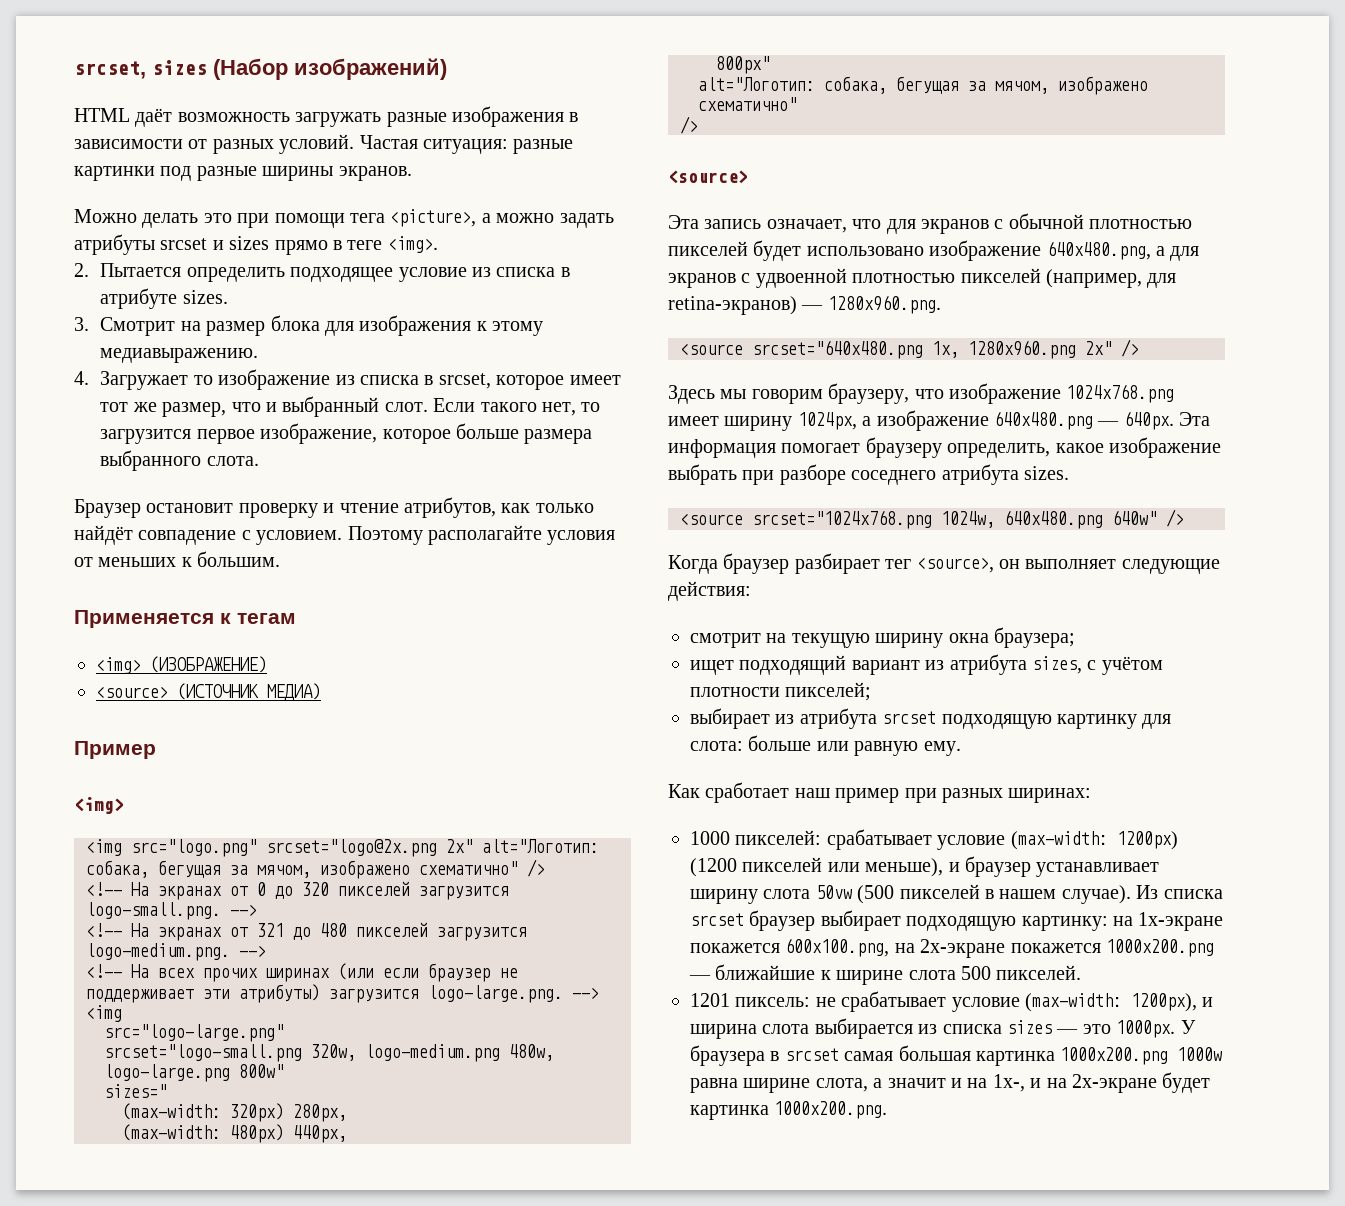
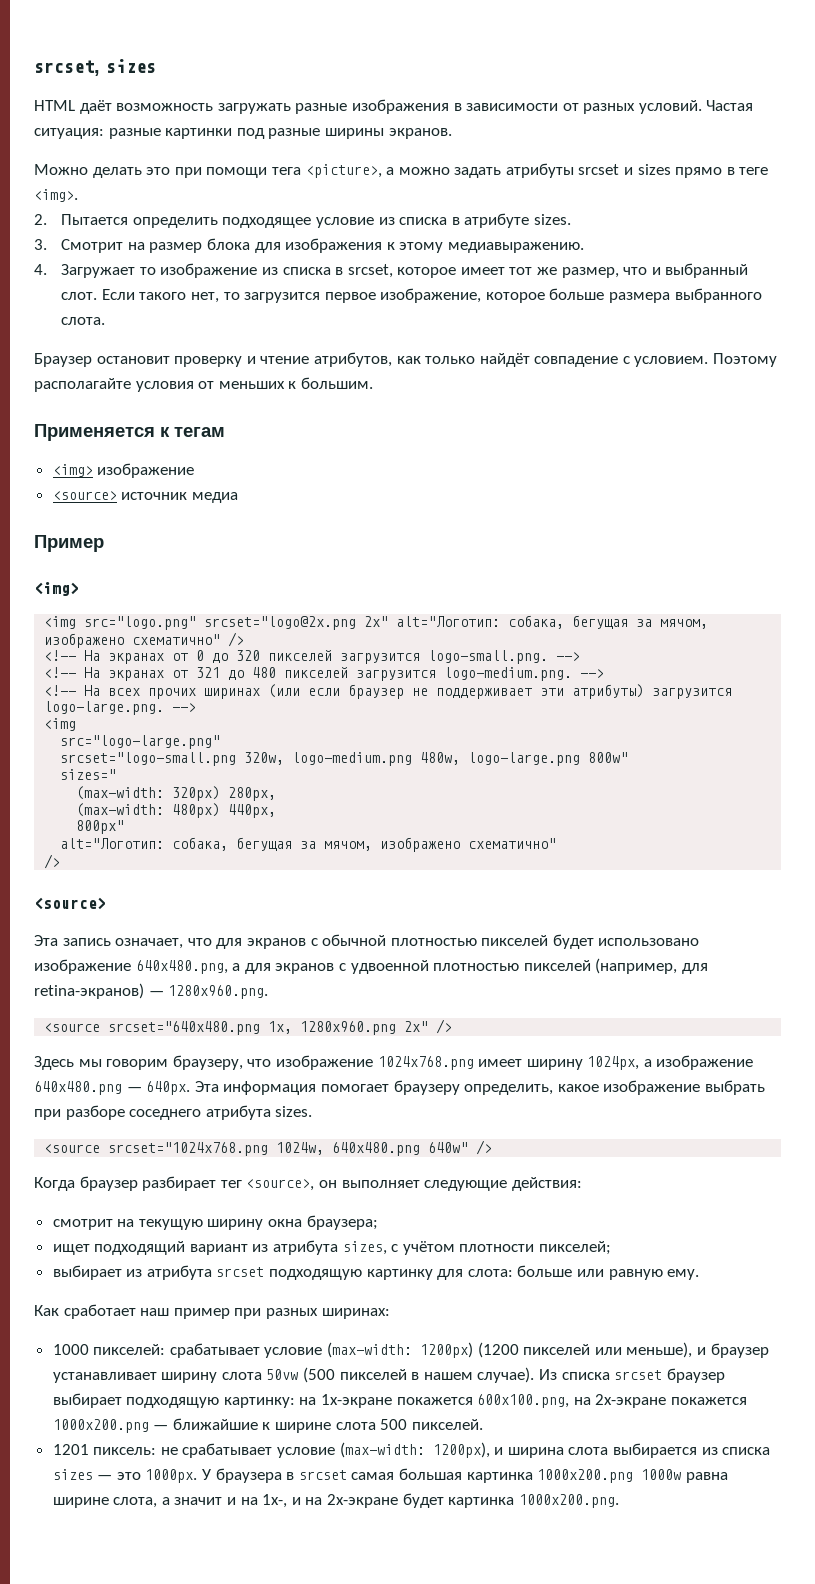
- srcset, sizes (Набор изображений)
+ srcset, sizes
- <img> (ИЗОБРАЖЕНИЕ)
- <source> (ИСТОЧНИК МЕДИА)
+ <img> изображение
+ <source> источник медиа

